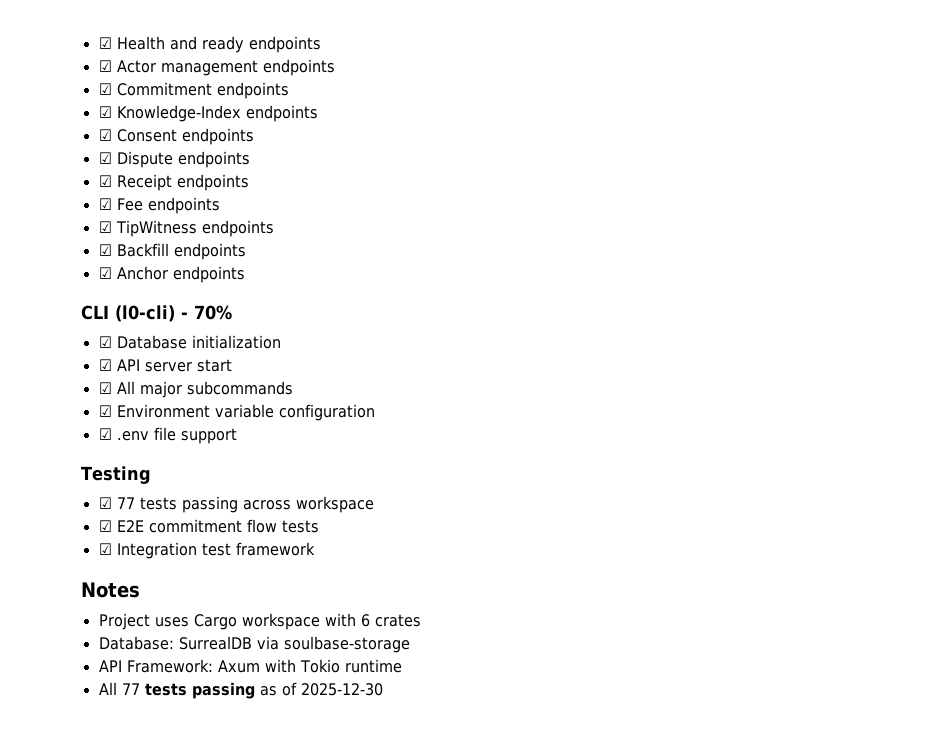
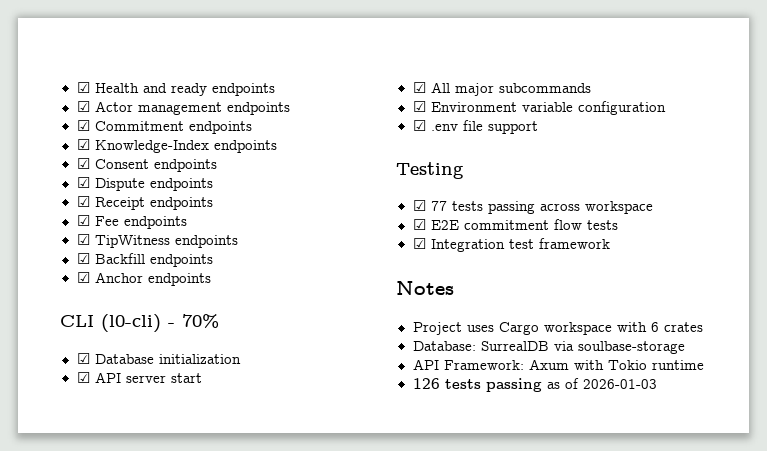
- All 77 tests passing as of 2025-12-30
+ 126 tests passing as of 2026-01-03

